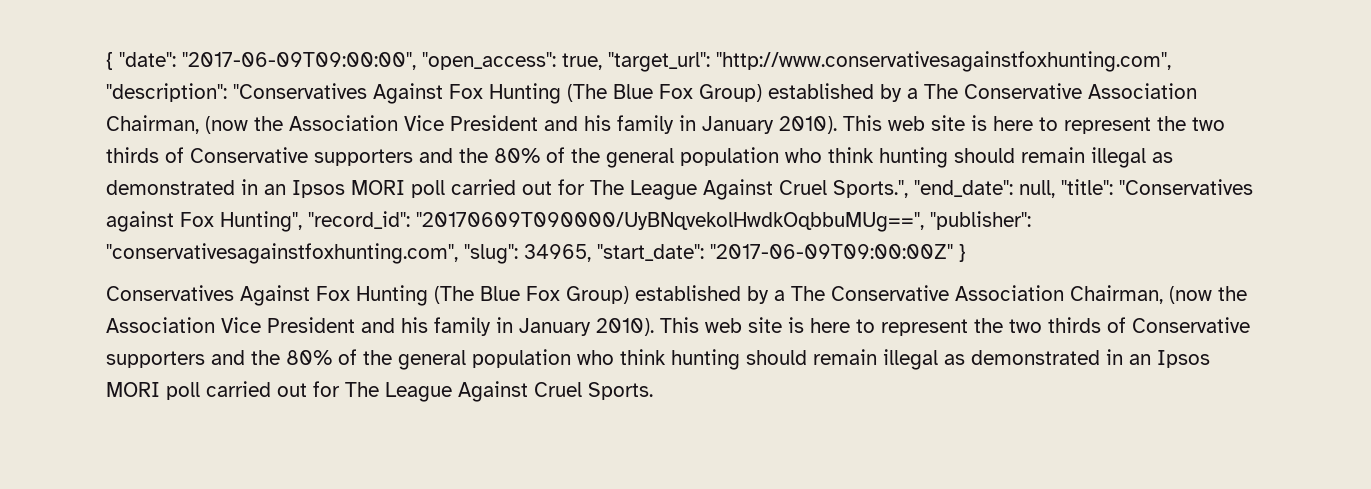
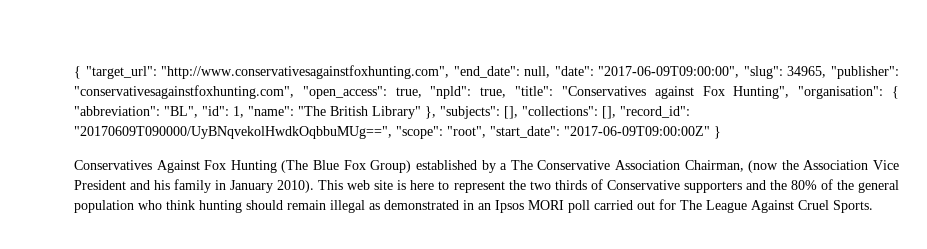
- { "date": "2017-06-09T09:00:00", "open_access": true, "target_url": "http://www.conservativesagainstfoxhunting.com", "description": "Conservatives Against Fox Hunting (The Blue Fox Group) established by a The Conservative Association Chairman, (now the Association Vice President and his family in January 2010). This web site is here to represent the two thirds of Conservative supporters and the 80% of the general population who think hunting should remain illegal as demonstrated in an Ipsos MORI poll carried out for The League Against Cruel Sports.", "end_date": null, "title": "Conservatives against Fox Hunting", "record_id": "20170609T090000/UyBNqvekolHwdkOqbbuMUg==", "publisher": "conservativesagainstfoxhunting.com", "slug": 34965, "start_date": "2017-06-09T09:00:00Z" }
+ { "target_url": "http://www.conservativesagainstfoxhunting.com", "end_date": null, "date": "2017-06-09T09:00:00", "slug": 34965, "publisher": "conservativesagainstfoxhunting.com", "open_access": true, "npld": true, "title": "Conservatives against Fox Hunting", "organisation": { "abbreviation": "BL", "id": 1, "name": "The British Library" }, "subjects": [], "collections": [], "record_id": "20170609T090000/UyBNqvekolHwdkOqbbuMUg==", "scope": "root", "start_date": "2017-06-09T09:00:00Z" }

